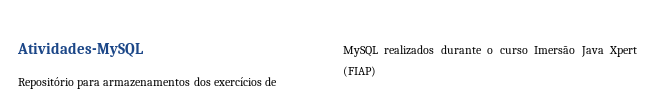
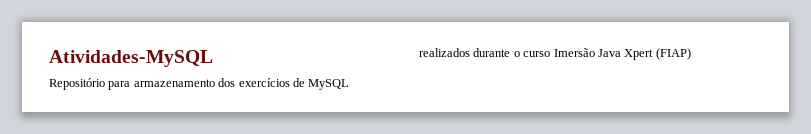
- Repositório para armazenamentos dos exercícios de MySQL realizados durante o curso Imersão Java Xpert (FIAP)
+ Repositório para armazenamento dos exercícios de MySQL realizados durante o curso Imersão Java Xpert (FIAP)

